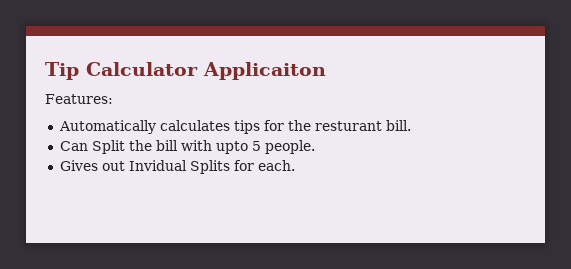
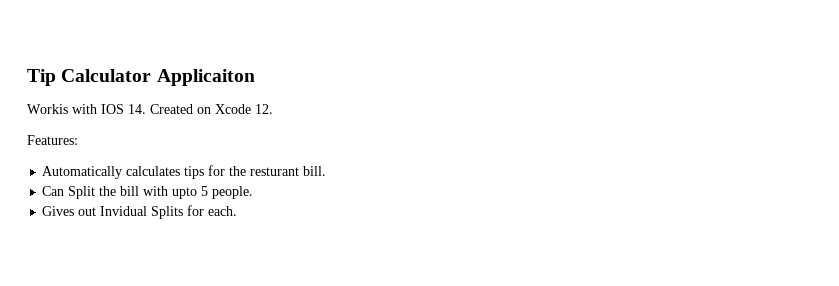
+ Workis with IOS 14. Created on Xcode 12.

